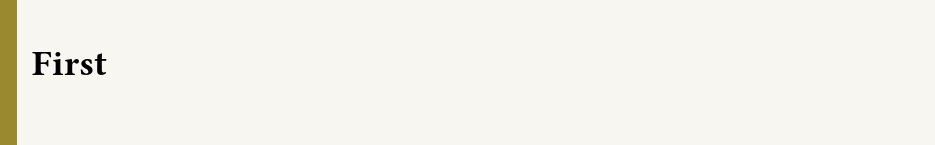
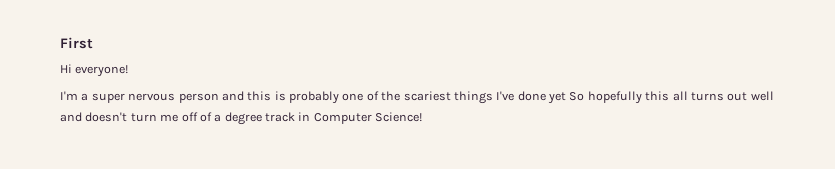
+ Hi everyone!
+ I'm a super nervous person and this is probably one of the scariest things I've done yet So hopefully this all turns out well and doesn't turn me off of a degree track in Computer Science!

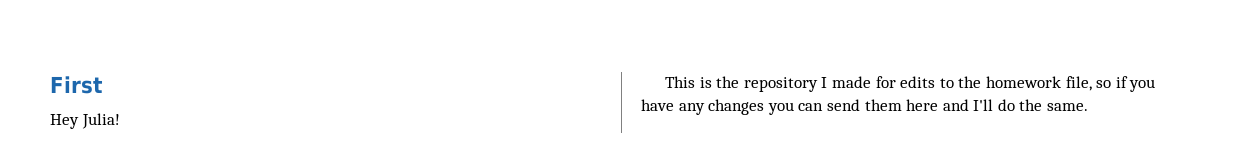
- Hi everyone!
- I'm a super nervous person and this is probably one of the scariest things I've done yet So hopefully this all turns out well and doesn't turn me off of a degree track in Computer Science!
+ Hey Julia!
+ This is the repository I made for edits to the homework file, so if you have any changes you can send them here and I'll do the same.

